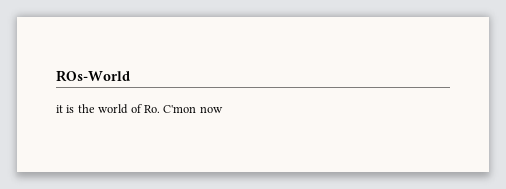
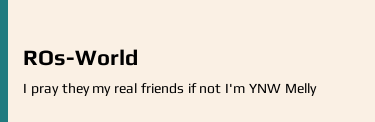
- it is the world of Ro. C'mon now
+ I pray they my real friends if not I'm YNW Melly

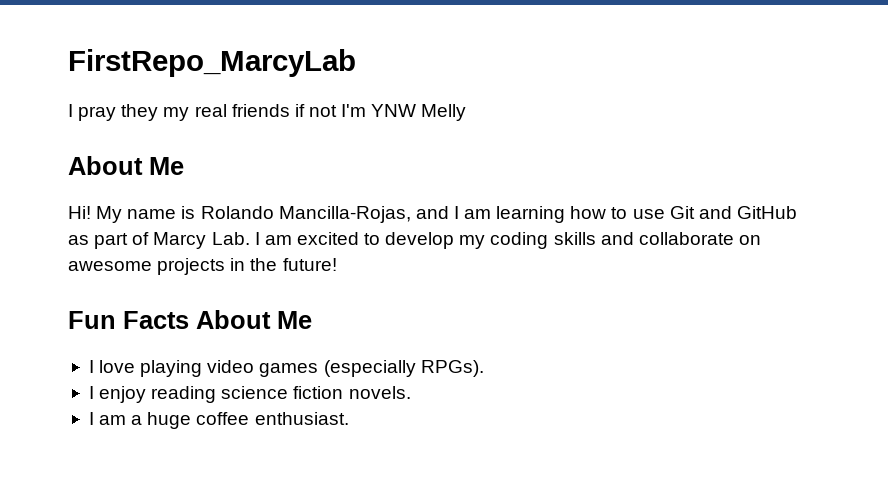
- ROs-World
+ FirstRepo_MarcyLab
  I pray they my real friends if not I'm YNW Melly
+ About Me
+ Hi! My name is Rolando Mancilla-Rojas, and I am learning how to use Git and GitHub as part of Marcy Lab. I am excited to develop my coding skills and collaborate on awesome projects in the future!
+ Fun Facts About Me
+ I love playing video games (especially RPGs).
+ I enjoy reading science fiction novels.
+ I am a huge coffee enthusiast.

